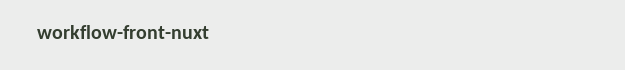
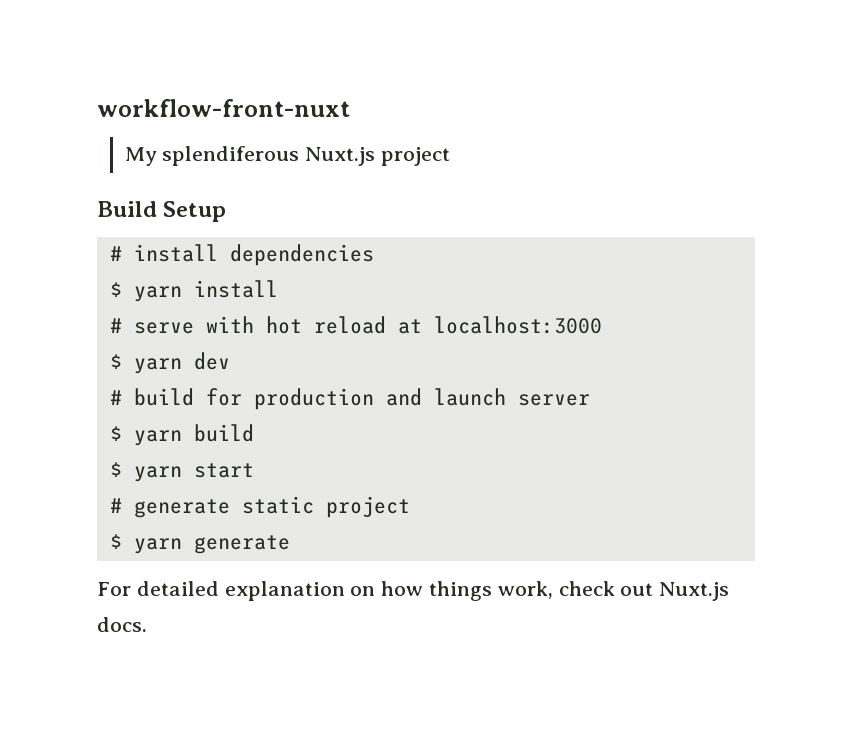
+ My splendiferous Nuxt.js project
+ Build Setup
+ # install dependencies
+ $ yarn install
+ # serve with hot reload at localhost:3000
+ $ yarn dev
+ # build for production and launch server
+ $ yarn build
+ $ yarn start
+ # generate static project
+ $ yarn generate
+ For detailed explanation on how things work, check out Nuxt.js docs.

